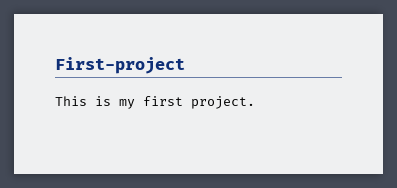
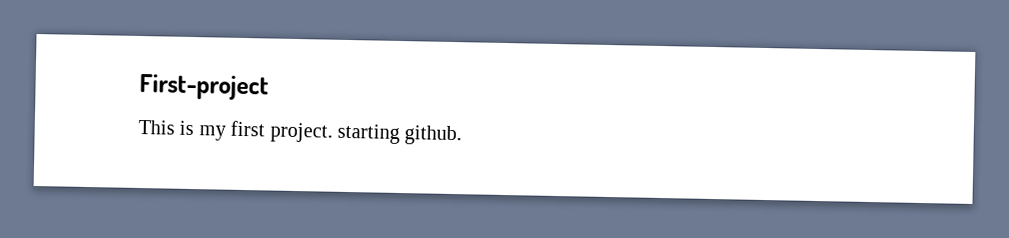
- This is my first project.
+ This is my first project. starting github.

